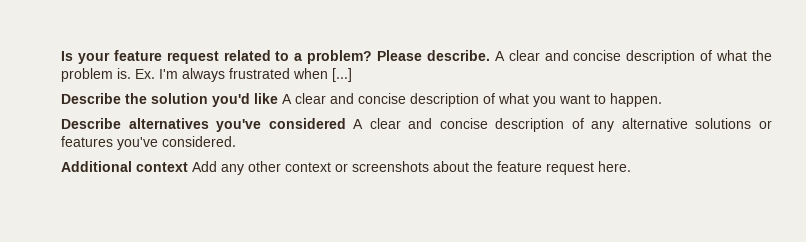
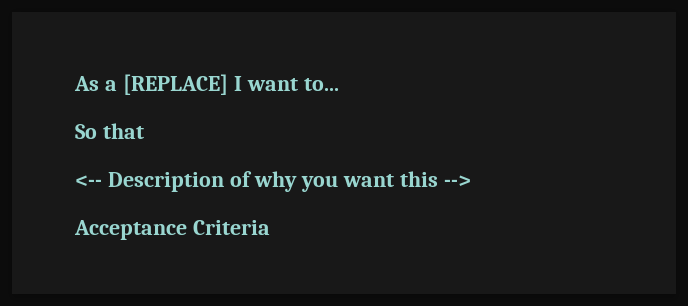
- Is your feature request related to a problem? Please describe. A clear and concise description of what the problem is. Ex. I'm always frustrated when [...]
- Describe the solution you'd like A clear and concise description of what you want to happen.
- Describe alternatives you've considered A clear and concise description of any alternative solutions or features you've considered.
- Additional context Add any other context or screenshots about the feature request here.
+ As a [REPLACE] I want to...
+ So that
+ <-- Description of why you want this -->
+ Acceptance Criteria

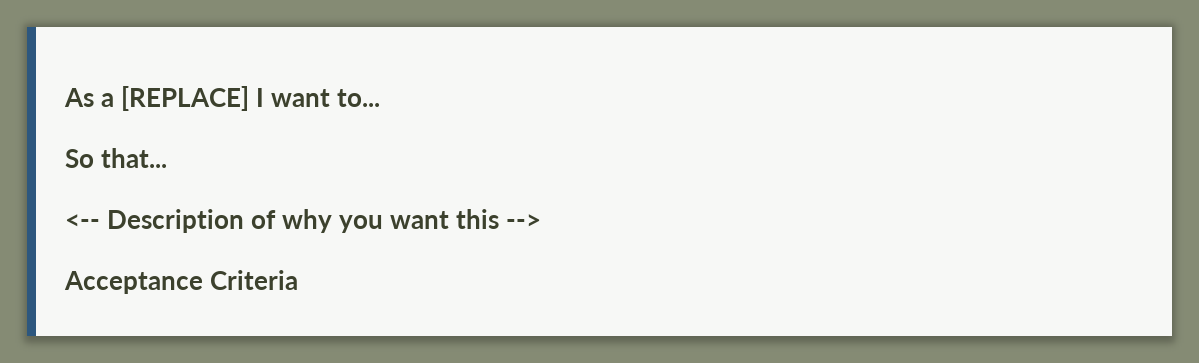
- So that
+ So that...

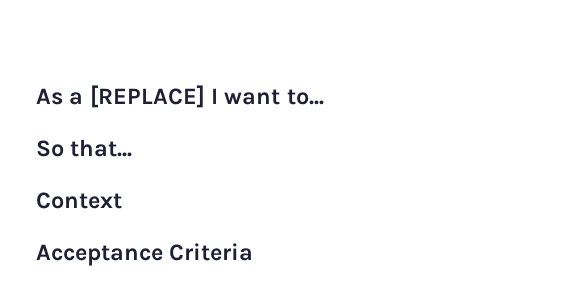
- <-- Description of why you want this -->
+ Context

